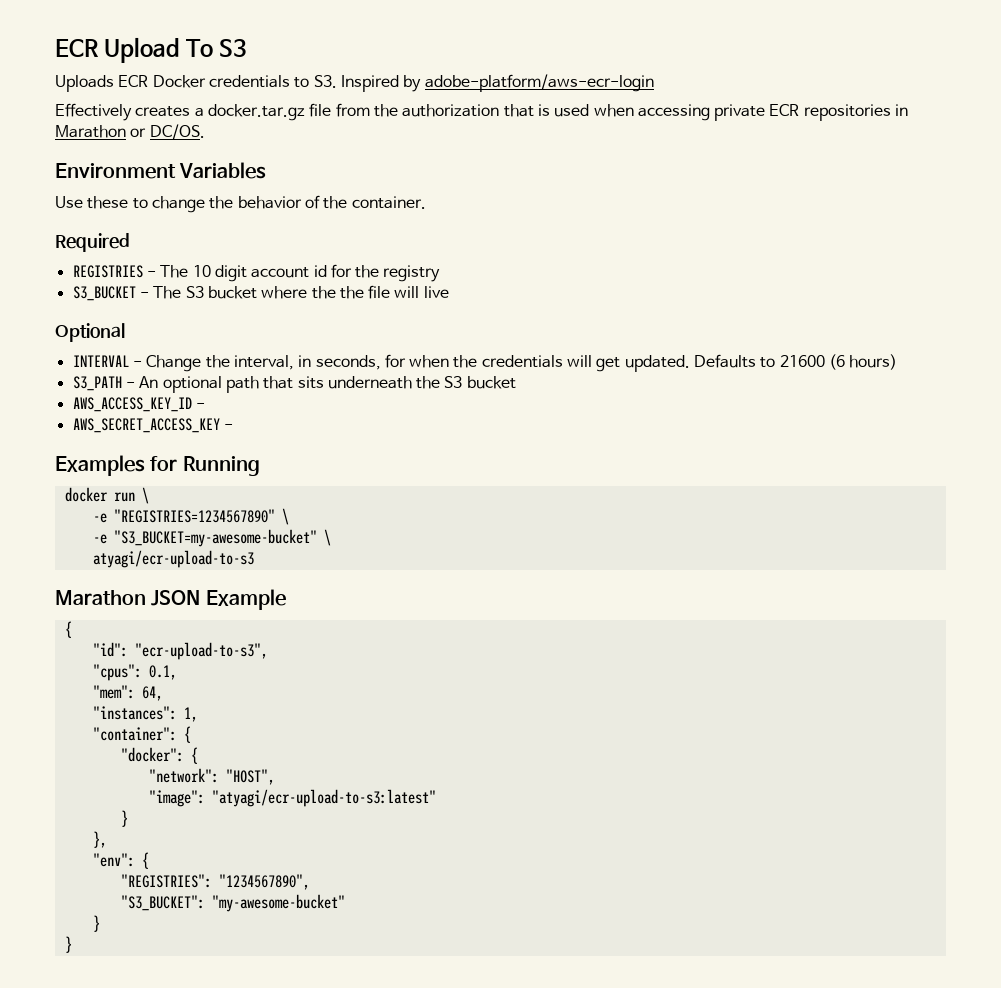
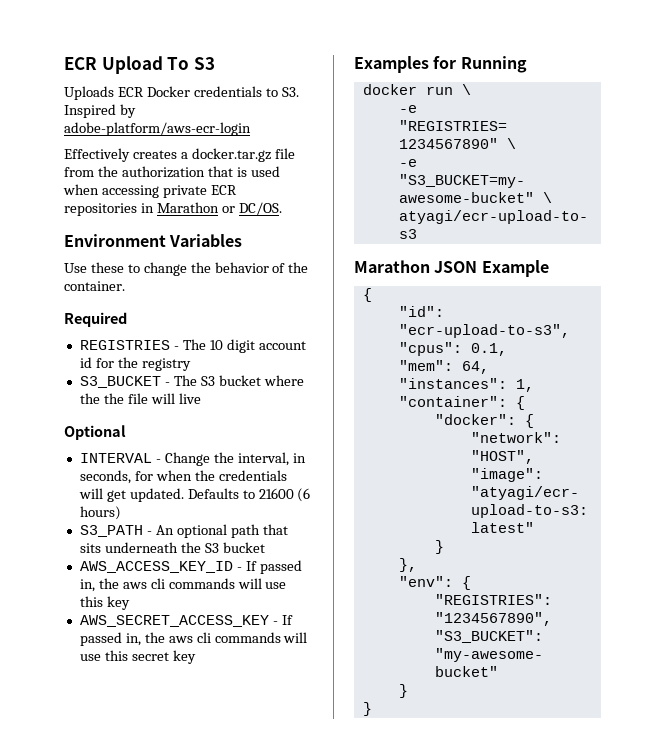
- AWS_ACCESS_KEY_ID -
- AWS_SECRET_ACCESS_KEY -
+ AWS_ACCESS_KEY_ID - If passed in, the aws cli commands will use this key
+ AWS_SECRET_ACCESS_KEY - If passed in, the aws cli commands will use this secret key

